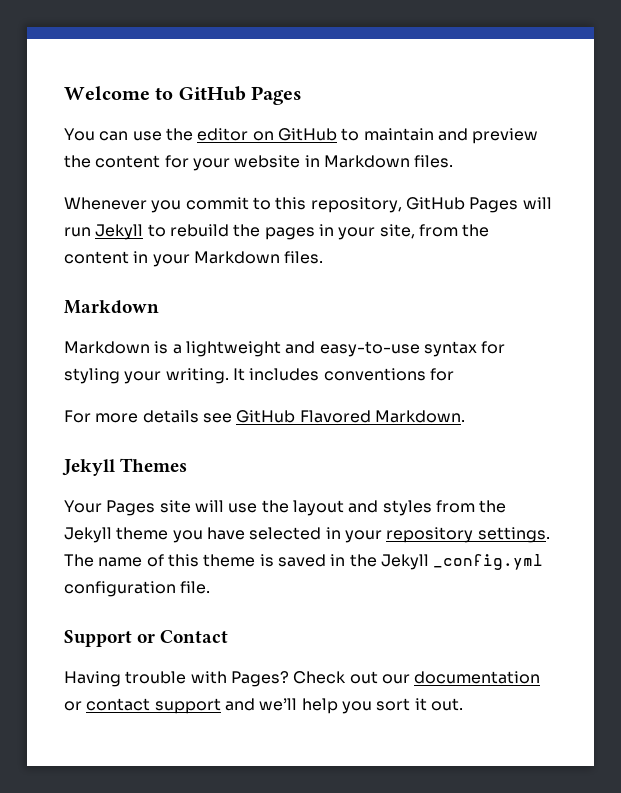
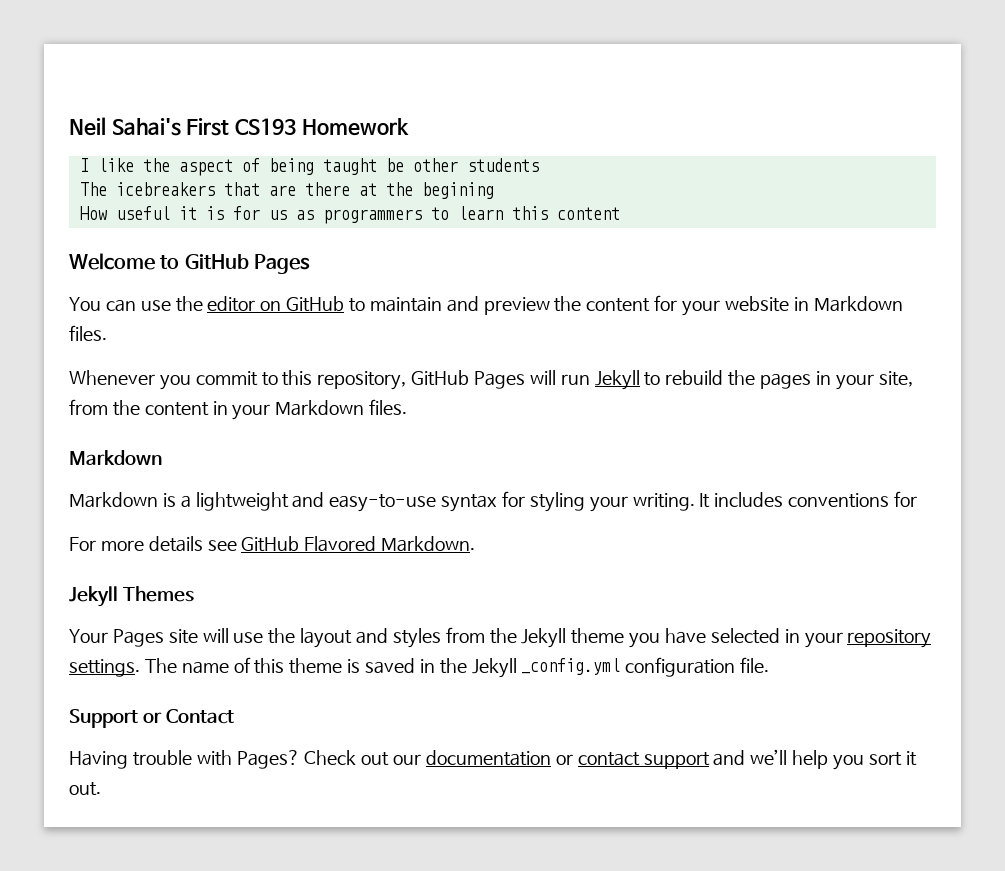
+ Neil Sahai's First CS193 Homework
+ I like the aspect of being taught be other students
+ The icebreakers that are there at the begining
+ How useful it is for us as programmers to learn this content

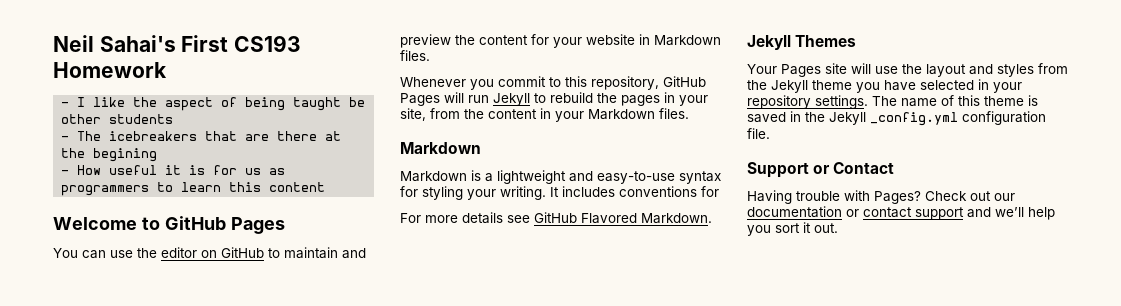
- I like the aspect of being taught be other students
+ - I like the aspect of being taught be other students
- The icebreakers that are there at the begining
+ - The icebreakers that are there at the begining
- How useful it is for us as programmers to learn this content
+ - How useful it is for us as programmers to learn this content

